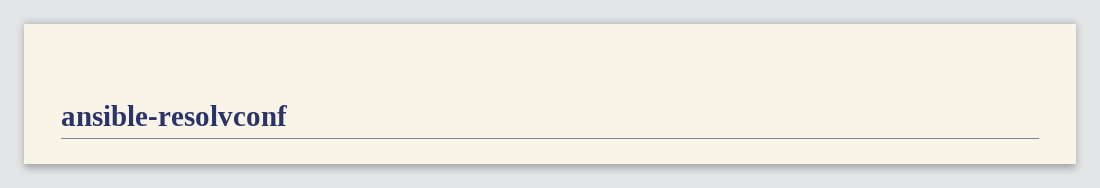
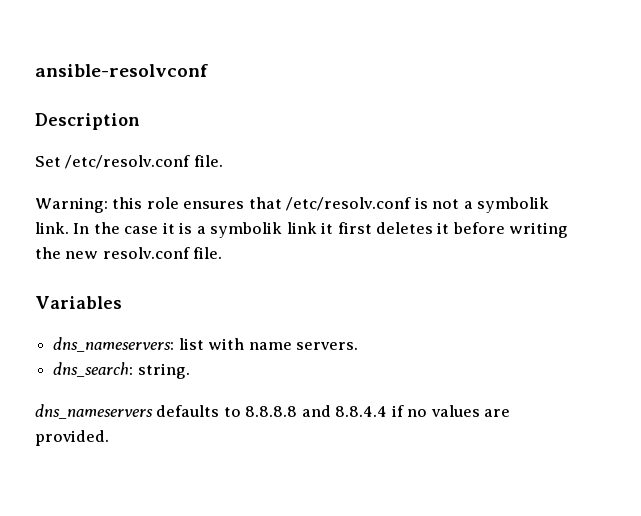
+ Description
+ Set /etc/resolv.conf file.
+ Warning: this role ensures that /etc/resolv.conf is not a symbolik link. In the case it is a symbolik link it first deletes it before writing the new resolv.conf file.
+ Variables
+ dns_nameservers: list with name servers.
+ dns_search: string.
+ dns_nameservers defaults to 8.8.8.8 and 8.8.4.4 if no values are provided.

